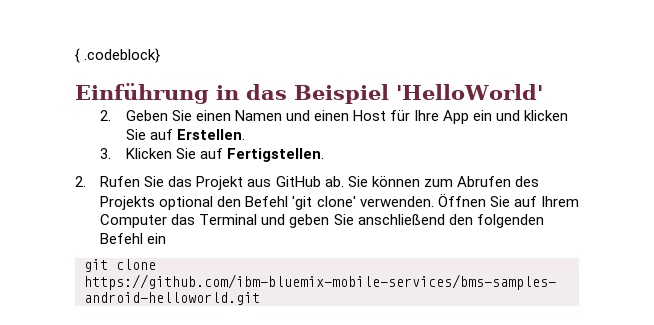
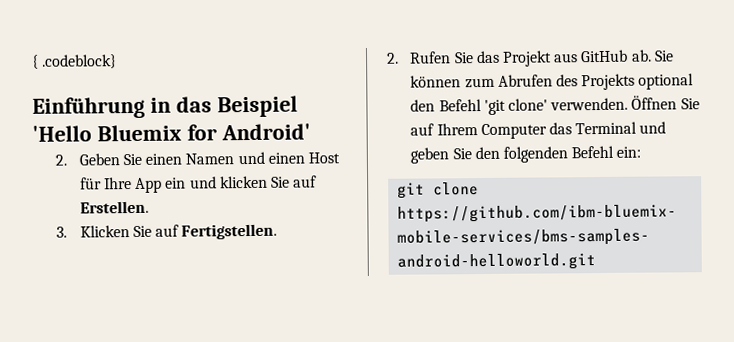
- Einführung in das Beispiel 'HelloWorld'
+ Einführung in das Beispiel 'Hello Bluemix for Android'
- Öffnen Sie auf Ihrem Computer das Terminal und geben Sie anschließend den folgenden Befehl ein
+ Öffnen Sie auf Ihrem Computer das Terminal und geben Sie den folgenden Befehl ein:

